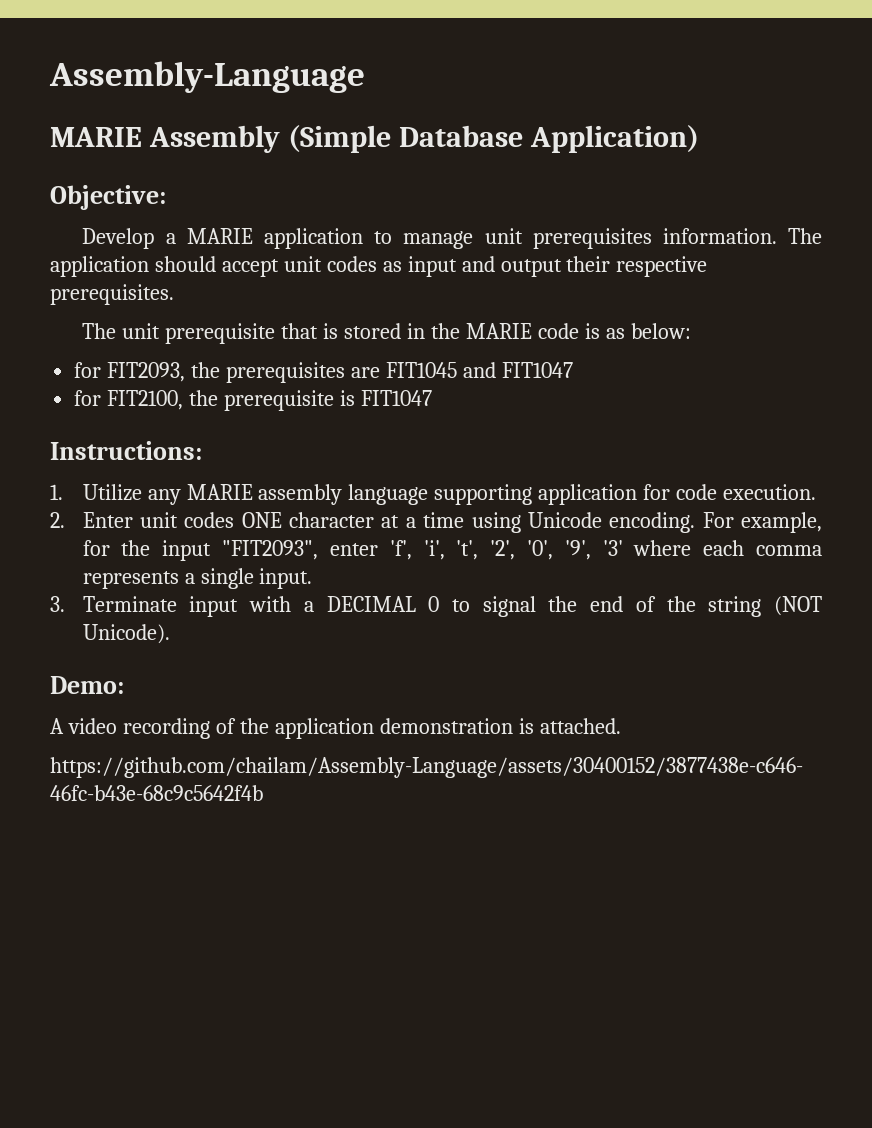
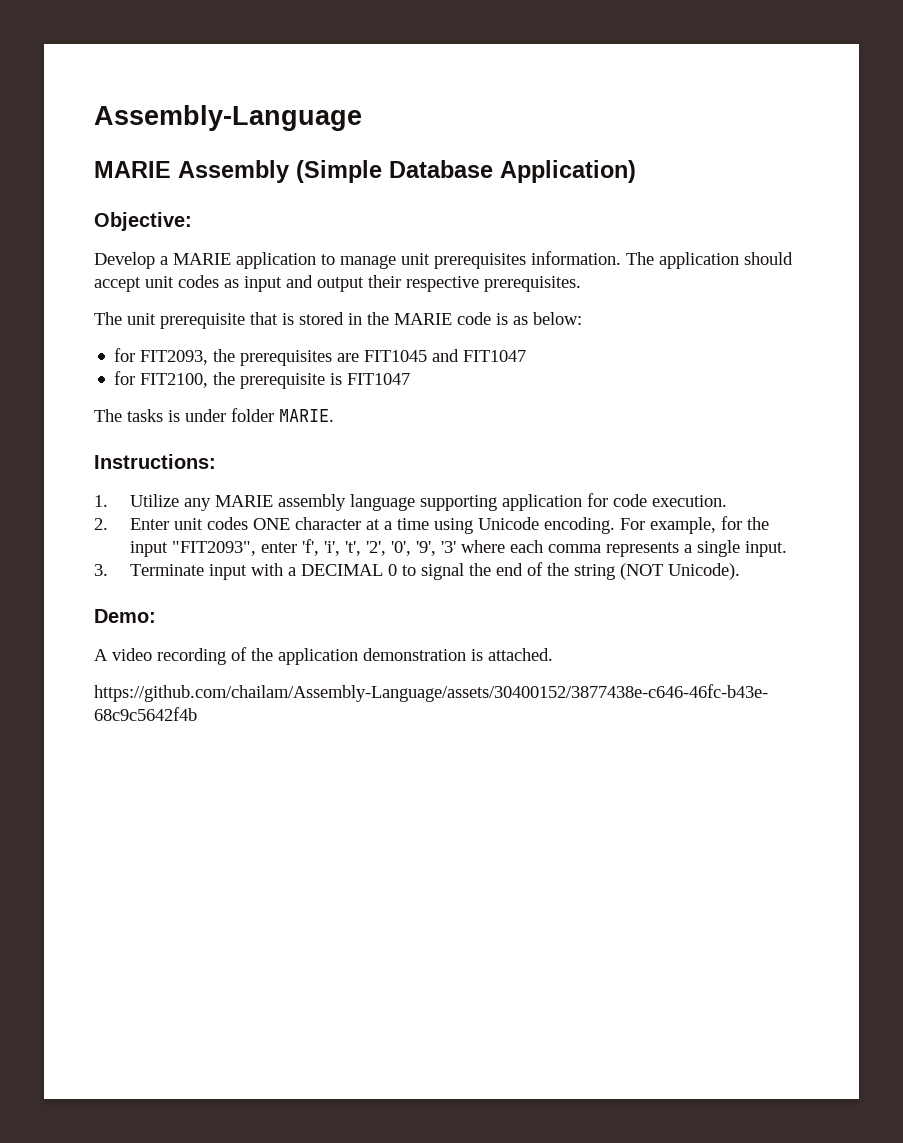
+ The tasks is under folder MARIE.

